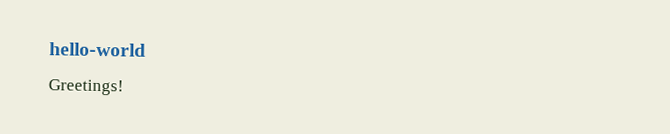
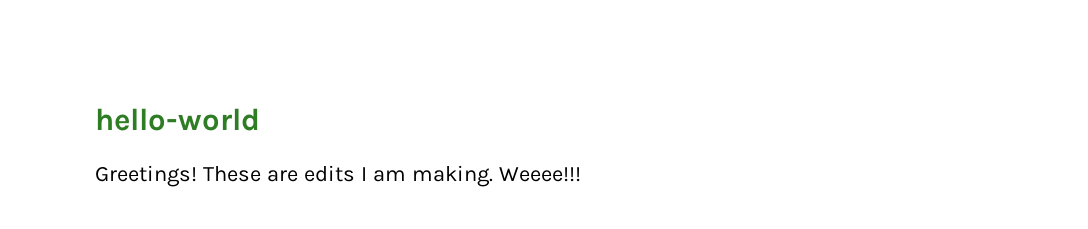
+ These are edits I am making. Weeee!!!

